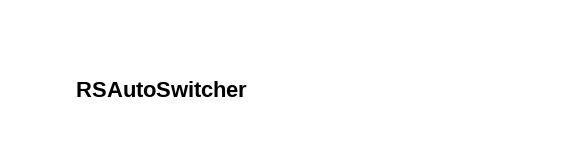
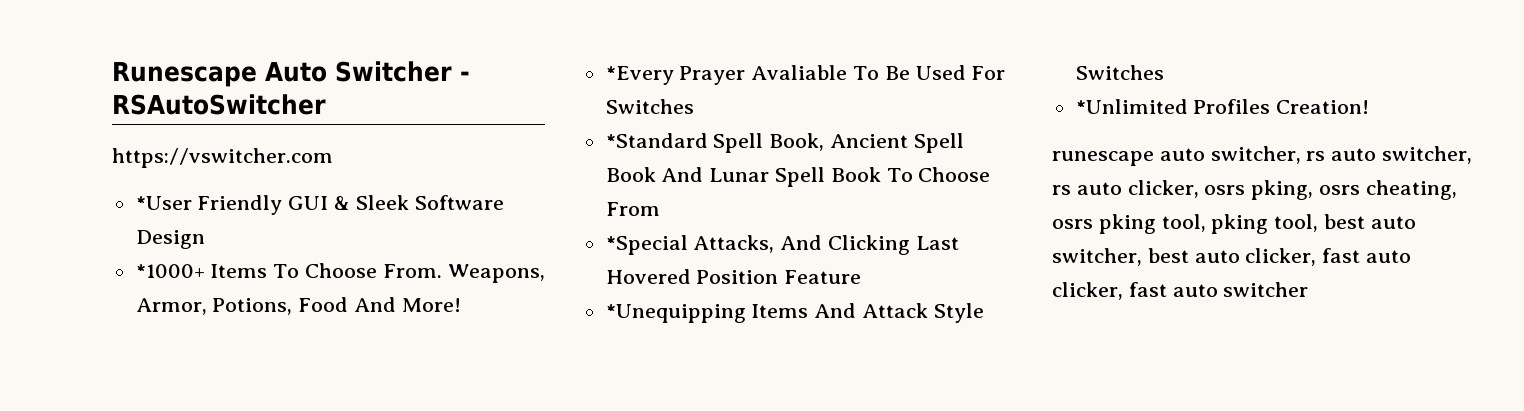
- RSAutoSwitcher
+ Runescape Auto Switcher - RSAutoSwitcher
+ https://vswitcher.com
+ *User Friendly GUI & Sleek Software Design
+ *1000+ Items To Choose From. Weapons, Armor, Potions, Food And More!
+ *Every Prayer Avaliable To Be Used For Switches
+ *Standard Spell Book, Ancient Spell Book And Lunar Spell Book To Choose From
+ *Special Attacks, And Clicking Last Hovered Position Feature
+ *Unequipping Items And Attack Style Switches
+ *Unlimited Profiles Creation!
+ runescape auto switcher, rs auto switcher, rs auto clicker, osrs pking, osrs cheating, osrs pking tool, pking tool, best auto switcher, best auto clicker, fast auto clicker, fast auto switcher

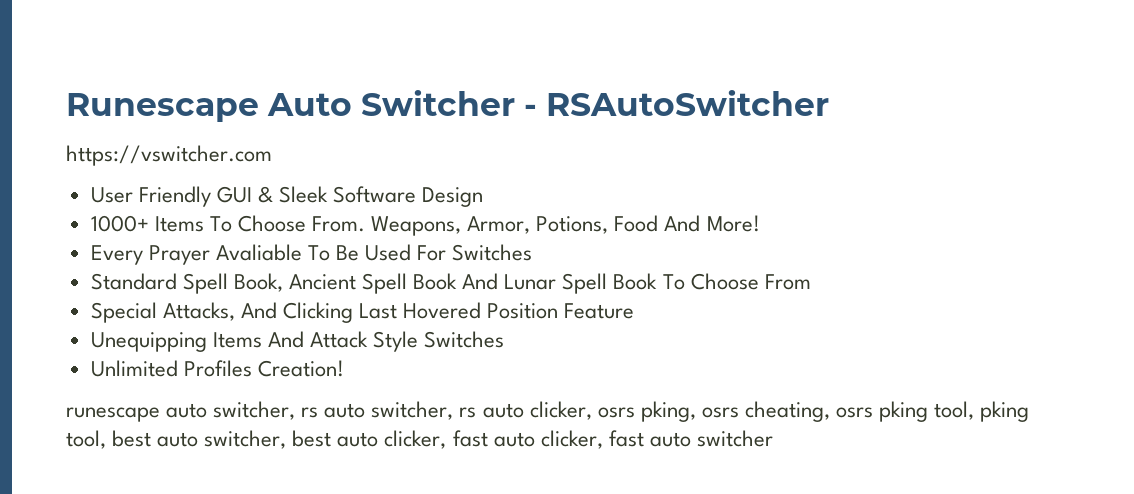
- *User Friendly GUI & Sleek Software Design
+ User Friendly GUI & Sleek Software Design
- *1000+ Items To Choose From.
+ 1000+ Items To Choose From.
- *Every Prayer Avaliable To Be Used For Switches
+ Every Prayer Avaliable To Be Used For Switches
- *Standard Spell Book, Ancient Spell Book And Lunar Spell Book To Choose From
+ Standard Spell Book, Ancient Spell Book And Lunar Spell Book To Choose From
- *Special Attacks, And Clicking Last Hovered Position Feature
+ Special Attacks, And Clicking Last Hovered Position Feature
- *Unequipping Items And Attack Style Switches
+ Unequipping Items And Attack Style Switches
- *Unlimited Profiles Creation!
+ Unlimited Profiles Creation!

